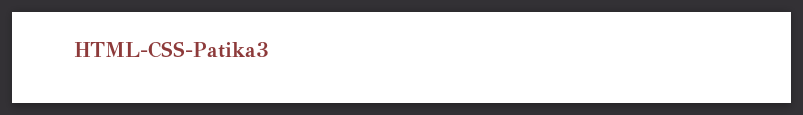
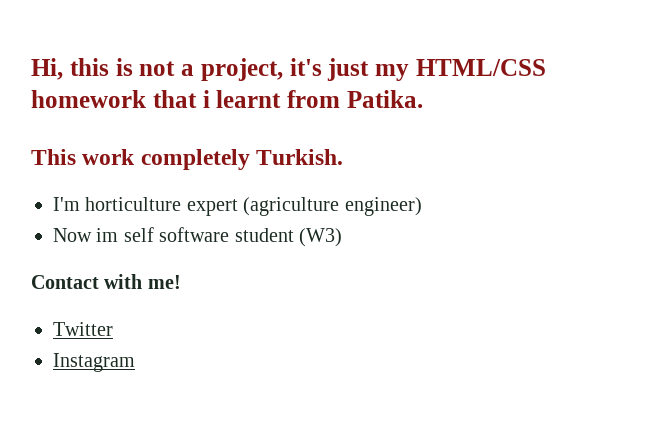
- HTML-CSS-Patika3
+ Hi, this is not a project, it's just my HTML/CSS homework that i learnt from Patika.
+ This work completely Turkish.
+ I'm horticulture expert (agriculture engineer)
+ Now im self software student (W3)
+ Contact with me!
+ Twitter
+ Instagram

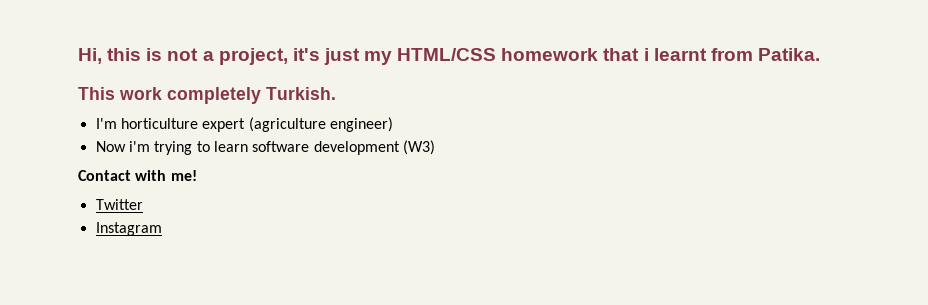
- Now im self software student (W3)
+ Now i'm trying to learn software development (W3)

